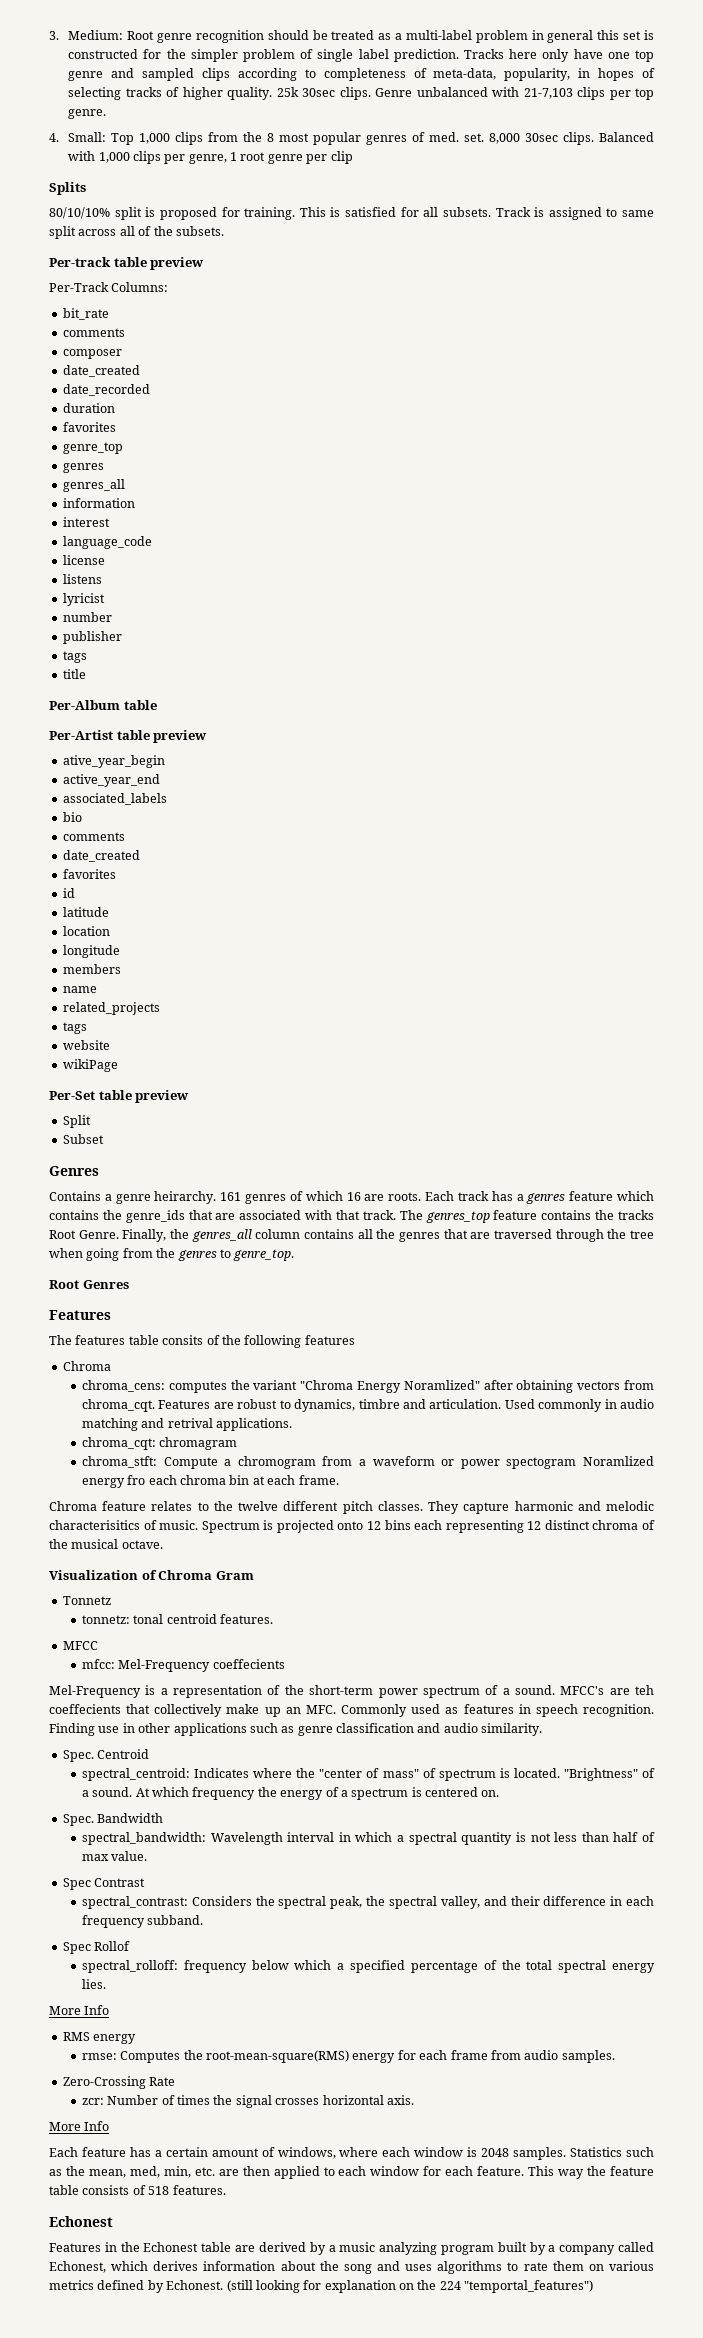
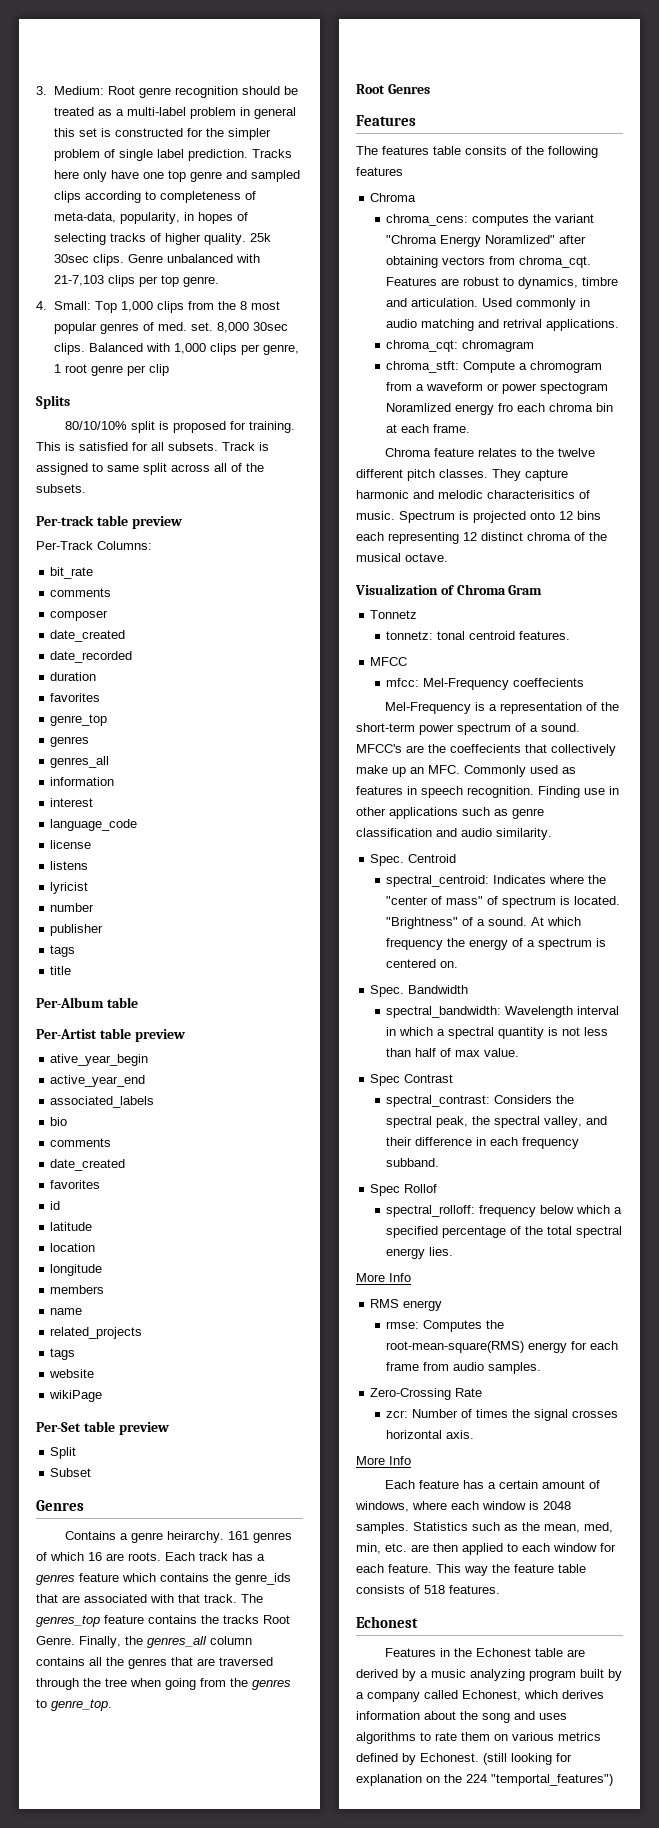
- MFCC's are teh coeffecients that collectively make up an MFC. Commonly used as features in speech recognition.
+ MFCC's are the coeffecients that collectively make up an MFC. Commonly used as features in speech recognition.

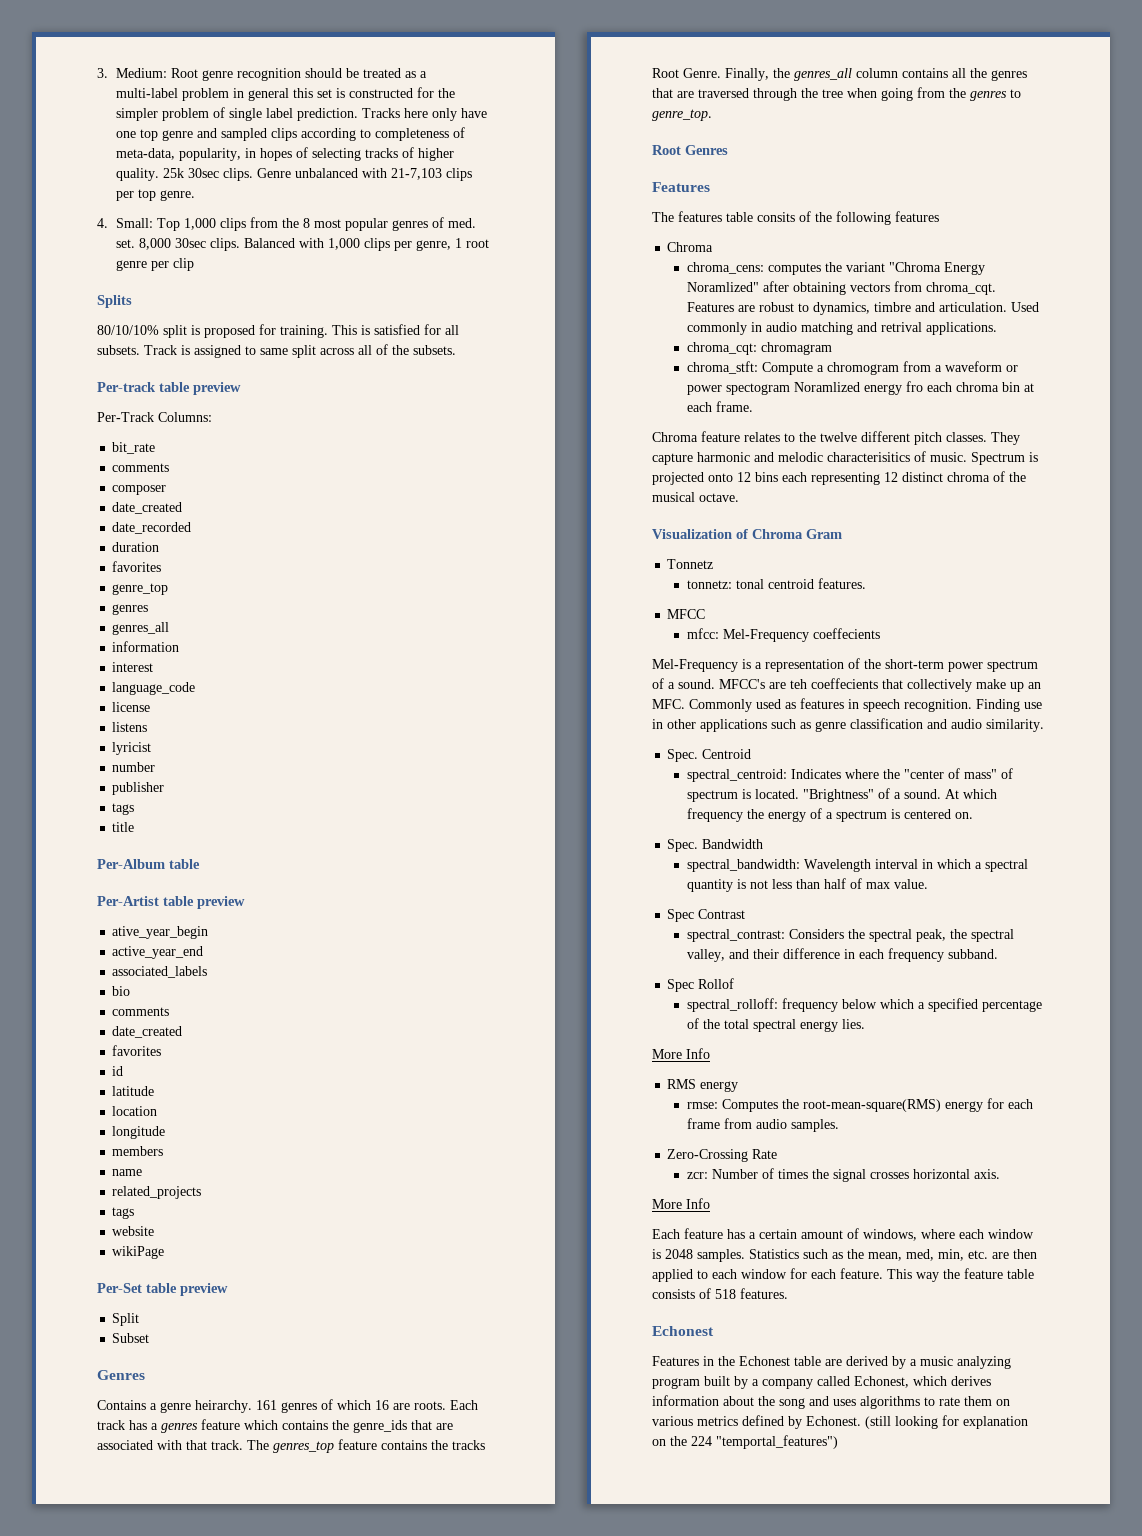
- MFCC's are the coeffecients that collectively make up an MFC. Commonly used as features in speech recognition.
+ MFCC's are teh coeffecients that collectively make up an MFC. Commonly used as features in speech recognition.

